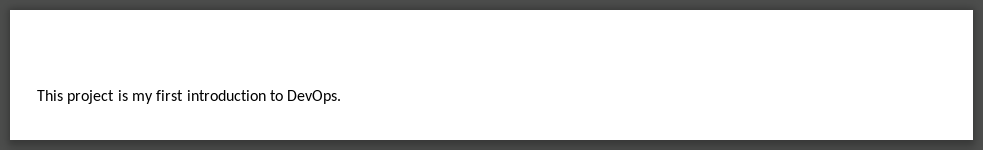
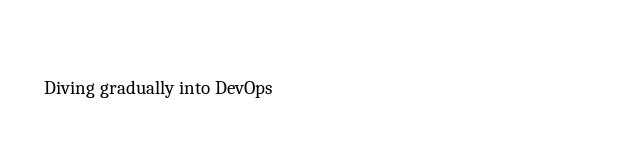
- This project is my first introduction to DevOps.
+ Diving gradually into DevOps

